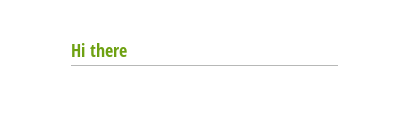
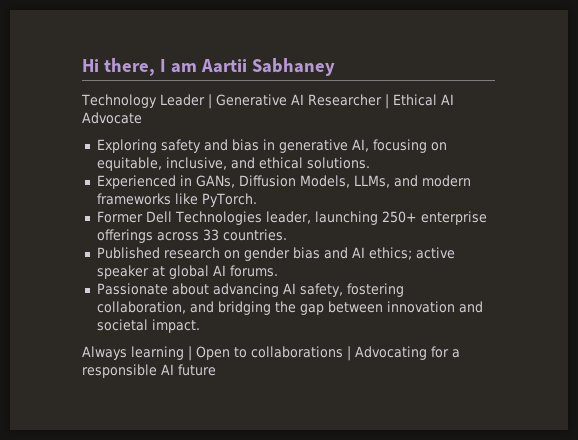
- Hi there
+ Hi there, I am Aartii Sabhaney
+ Technology Leader | Generative AI Researcher | Ethical AI Advocate
+ Exploring safety and bias in generative AI, focusing on equitable, inclusive, and ethical solutions.
+ Experienced in GANs, Diffusion Models, LLMs, and modern frameworks like PyTorch.
+ Former Dell Technologies leader, launching 250+ enterprise offerings across 33 countries.
+ Published research on gender bias and AI ethics; active speaker at global AI forums.
+ Passionate about advancing AI safety, fostering collaboration, and bridging the gap between innovation and societal impact.
+ Always learning | Open to collaborations | Advocating for a responsible AI future

